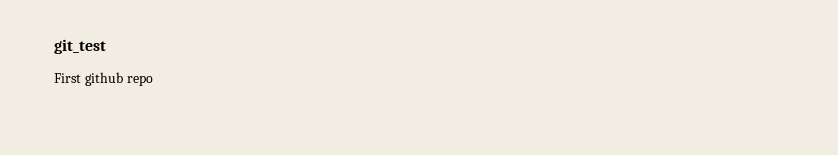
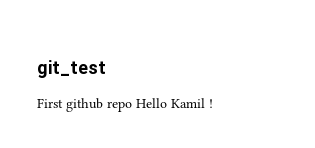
- First github repo
+ First github repo Hello Kamil !

